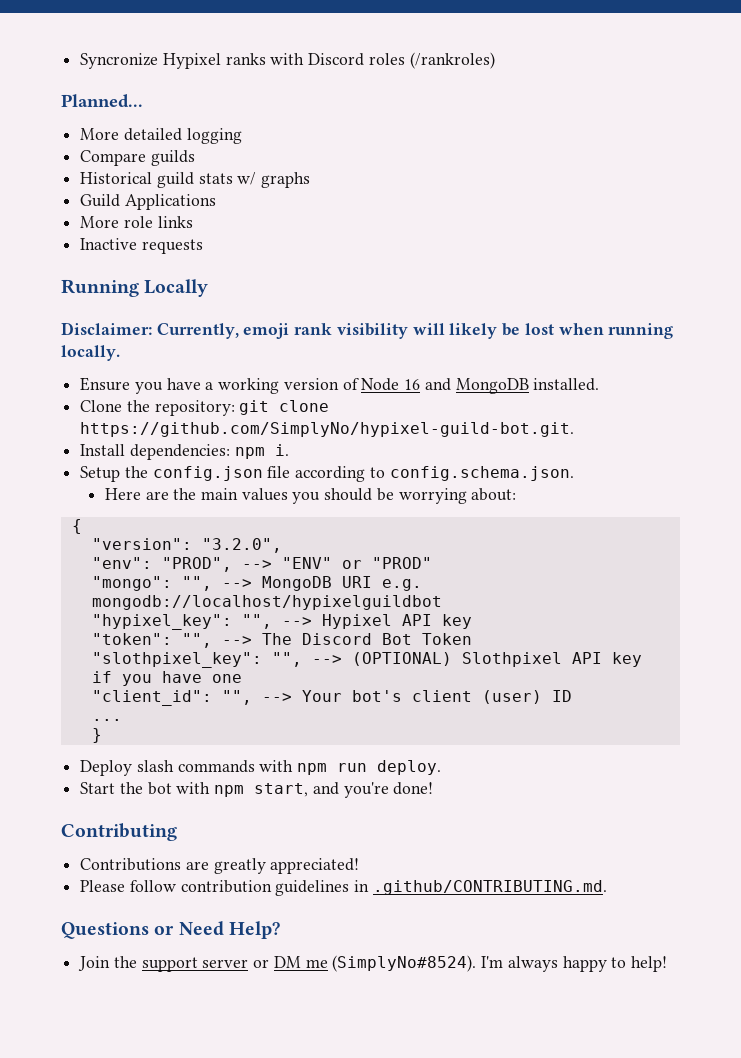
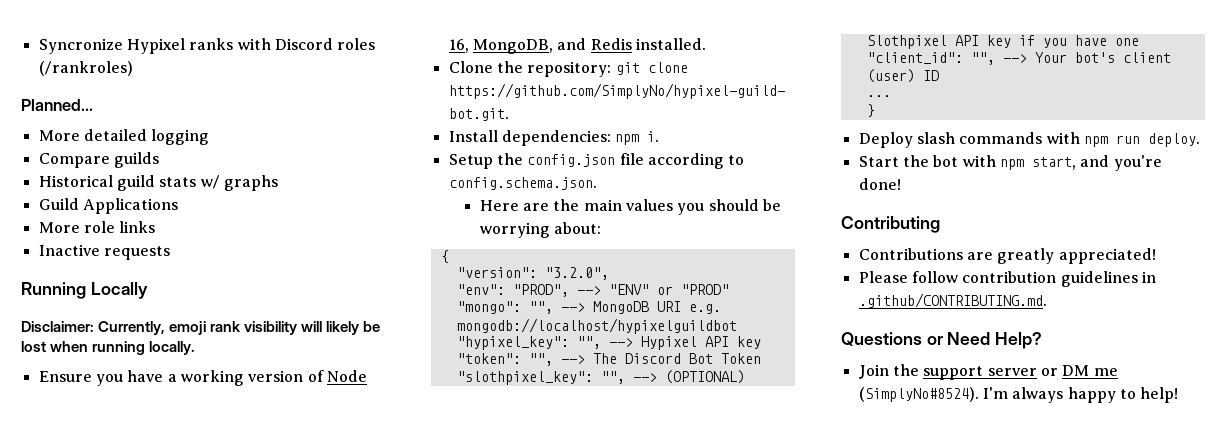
- Ensure you have a working version of Node 16 and MongoDB installed.
+ Ensure you have a working version of Node 16, MongoDB, and Redis installed.

